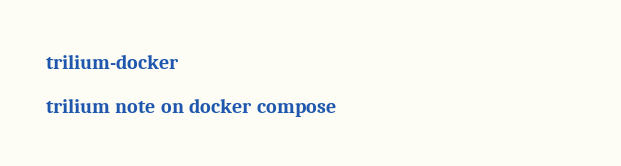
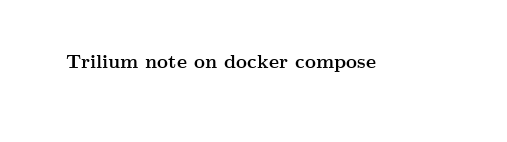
- trilium-docker
- trilium note on docker compose
+ Trilium note on docker compose

